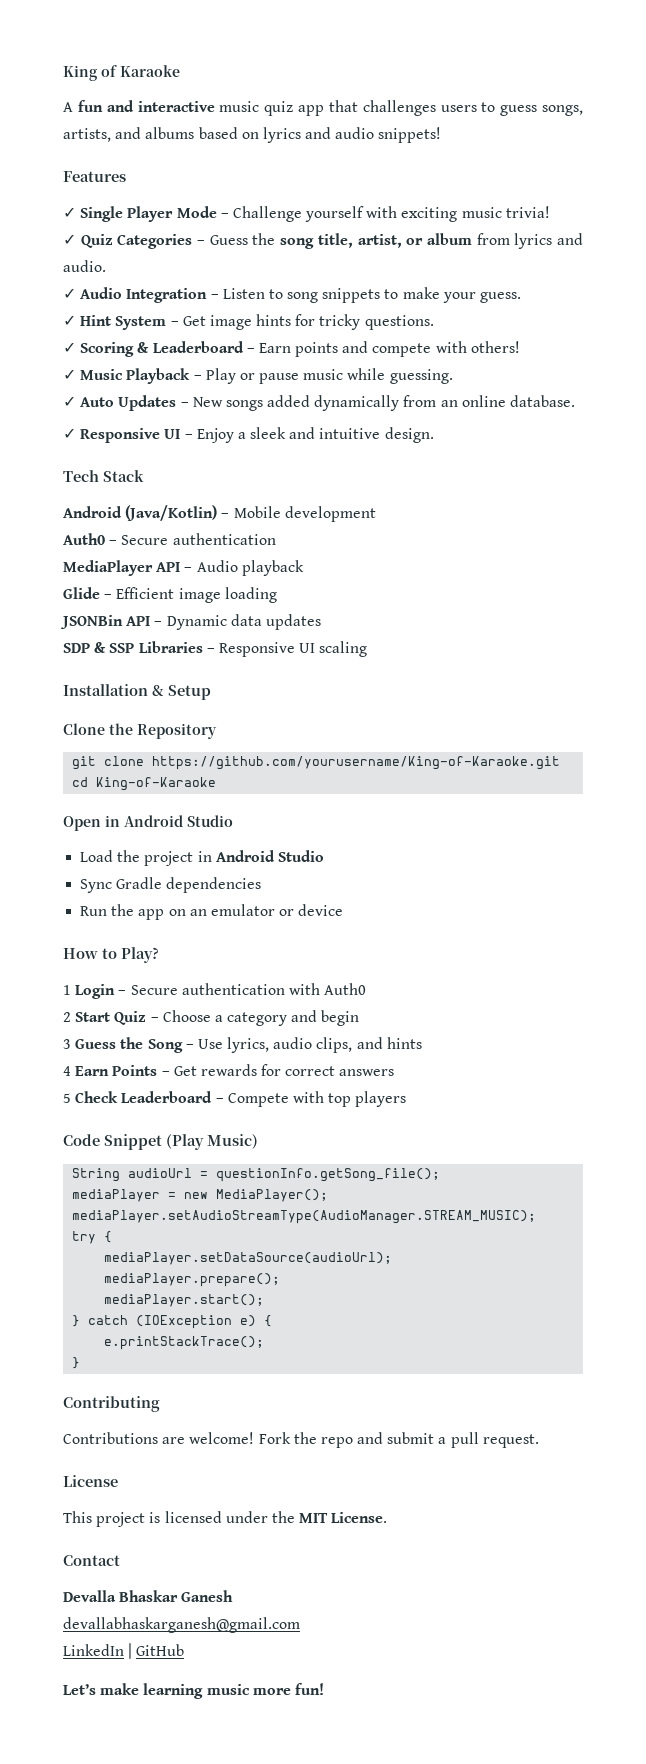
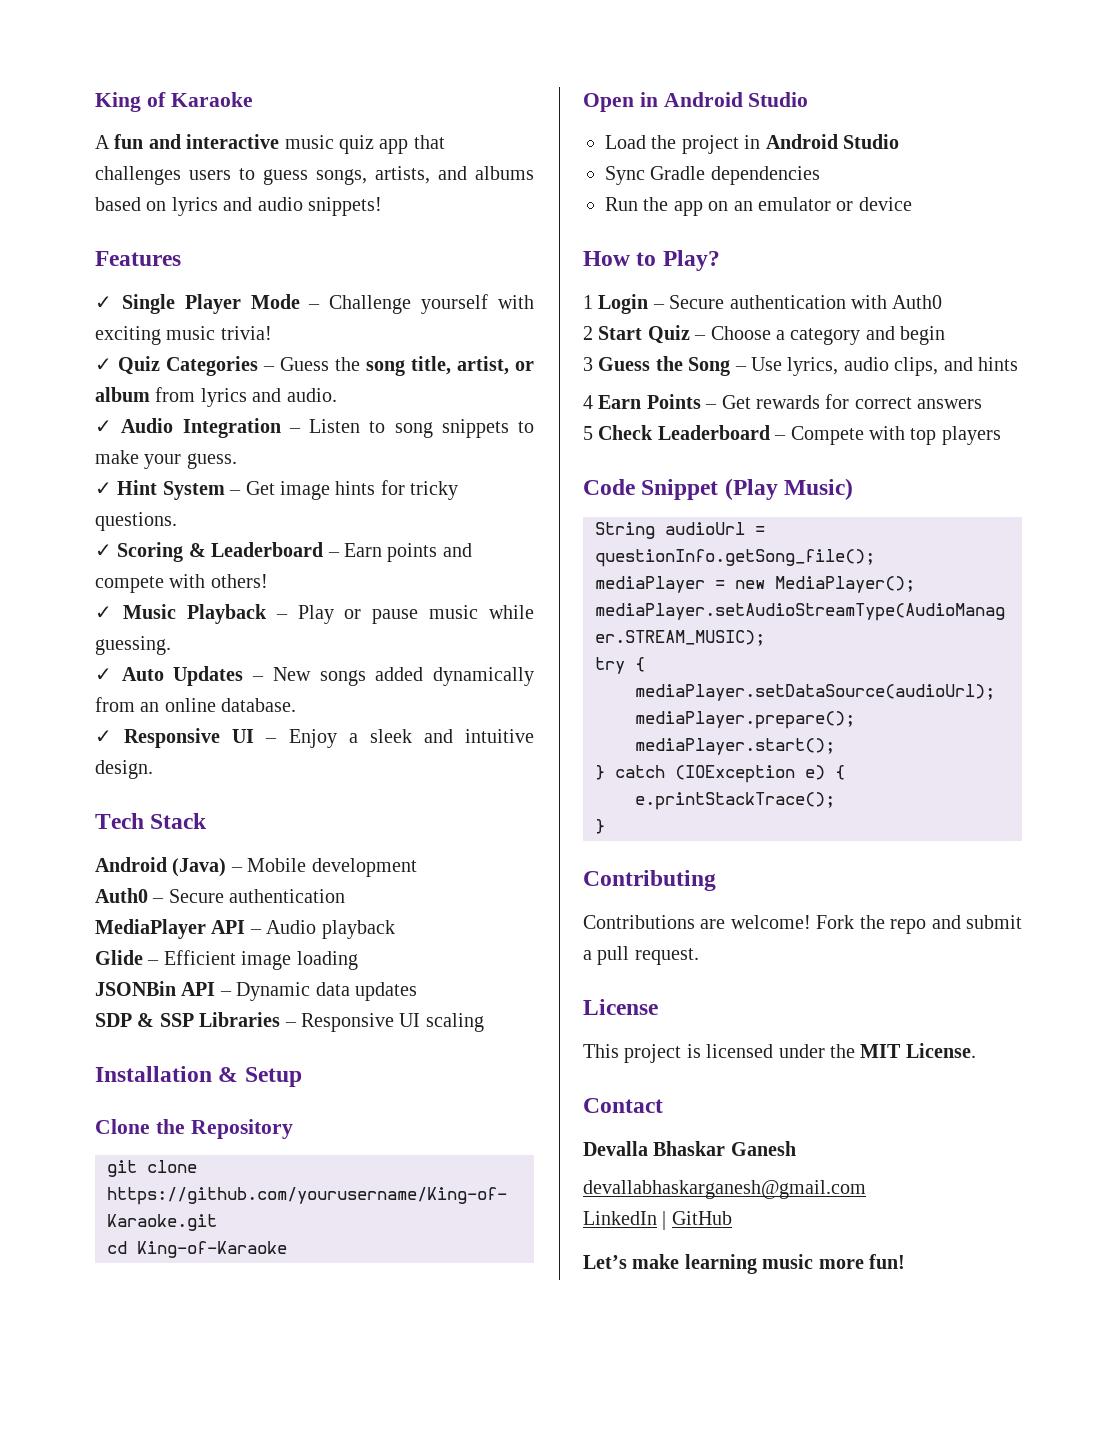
- Android (Java/Kotlin) – Mobile development
+ Android (Java) – Mobile development

